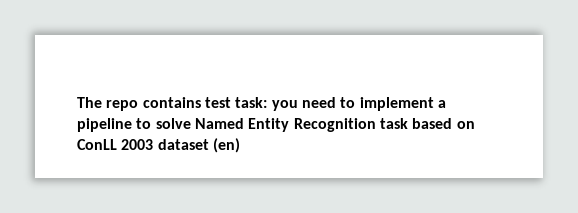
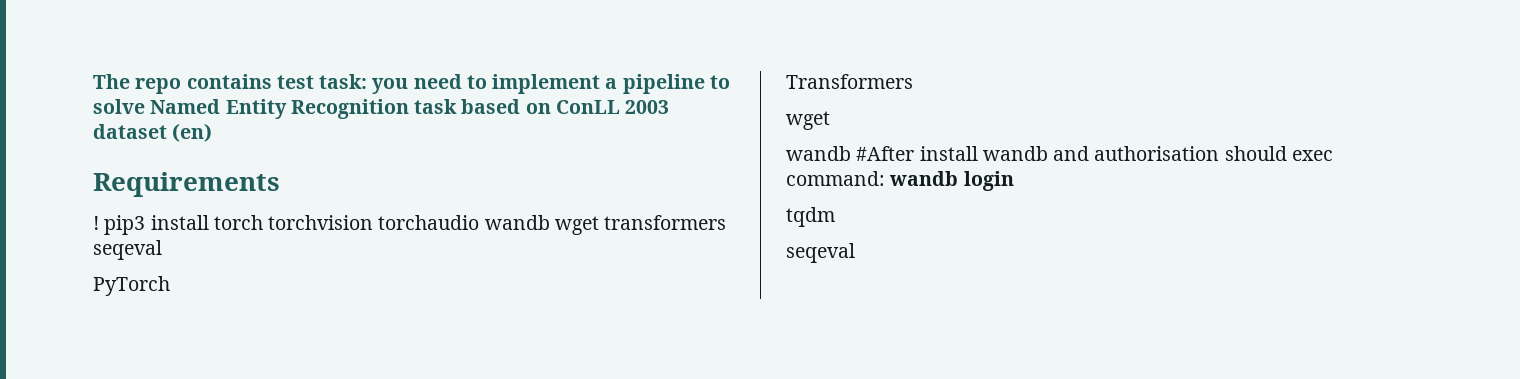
+ Requirements
+ ! pip3 install torch torchvision torchaudio wandb wget transformers seqeval
+ PyTorch
+ Transformers
+ wget
+ wandb #After install wandb and authorisation should exec command: wandb login
+ tqdm
+ seqeval

